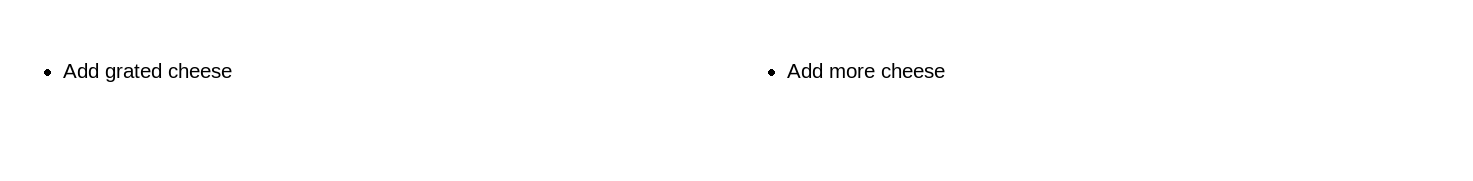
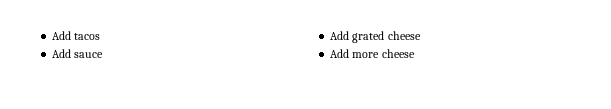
+ Add tacos
+ Add sauce

